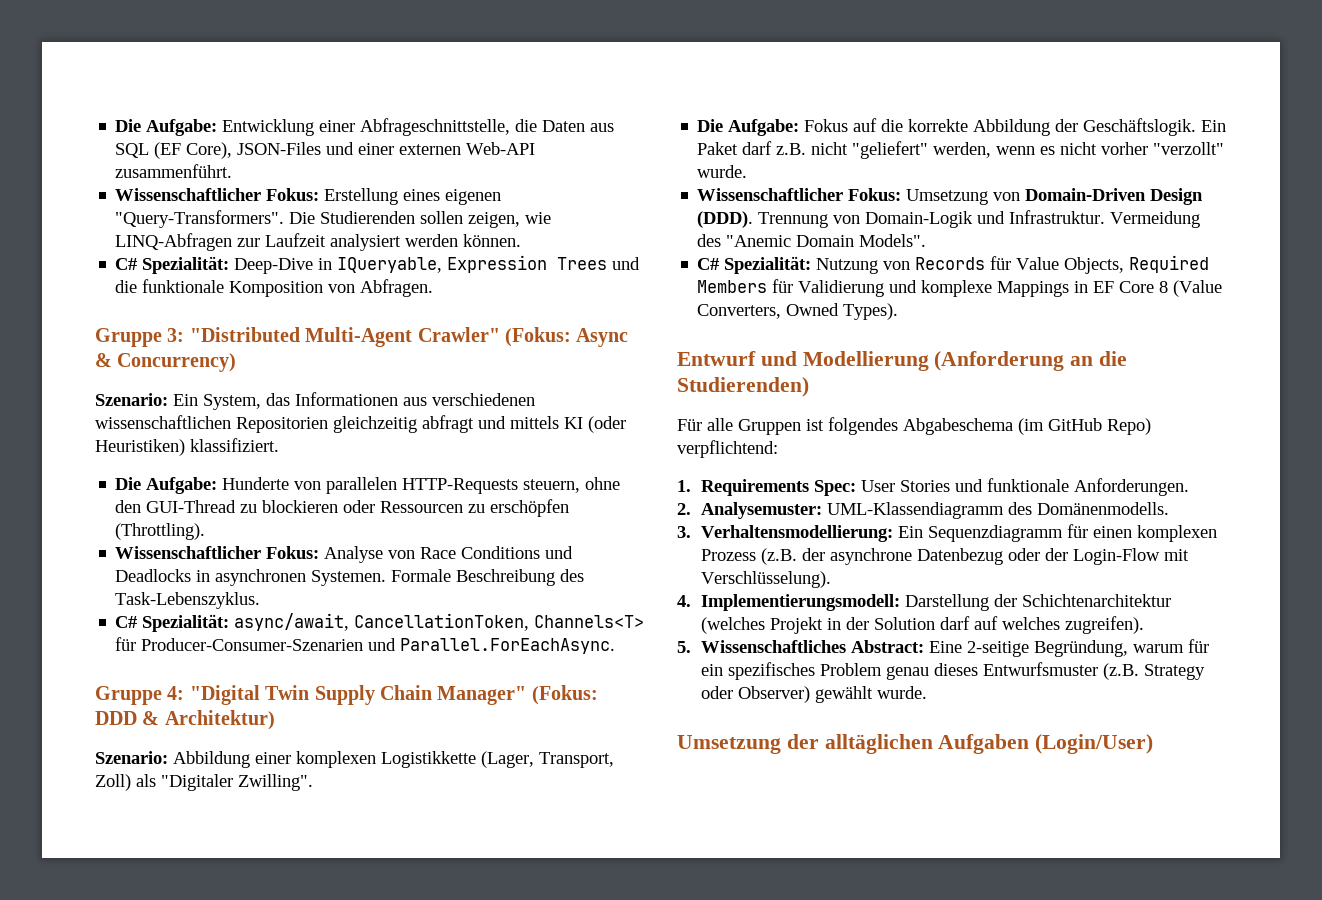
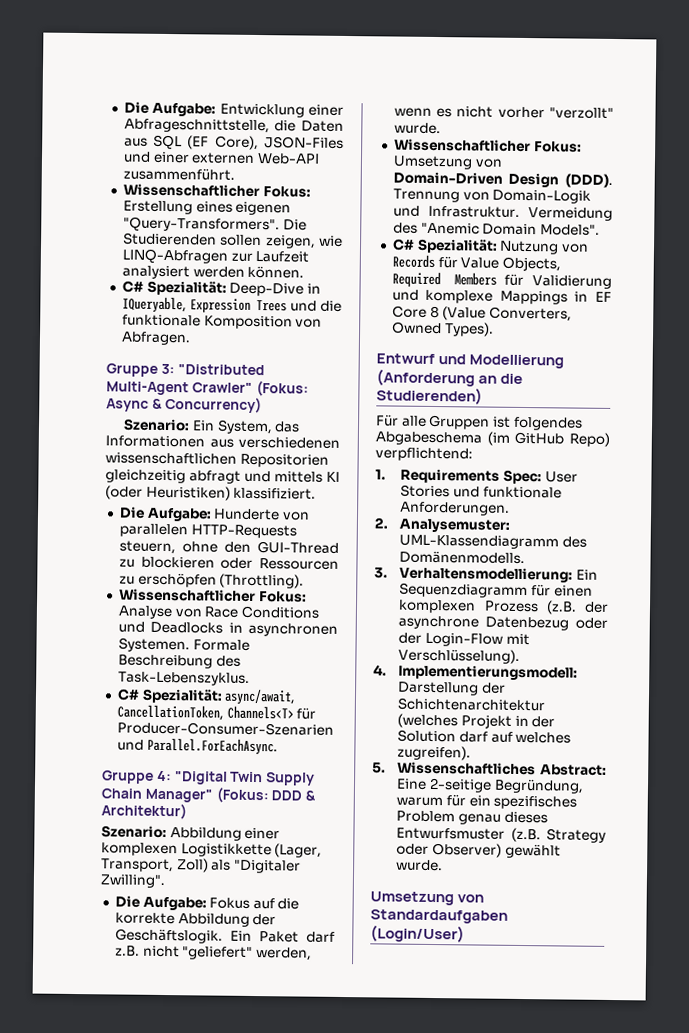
- Umsetzung der alltäglichen Aufgaben (Login/User)
+ Umsetzung von Standardaufgaben (Login/User)

